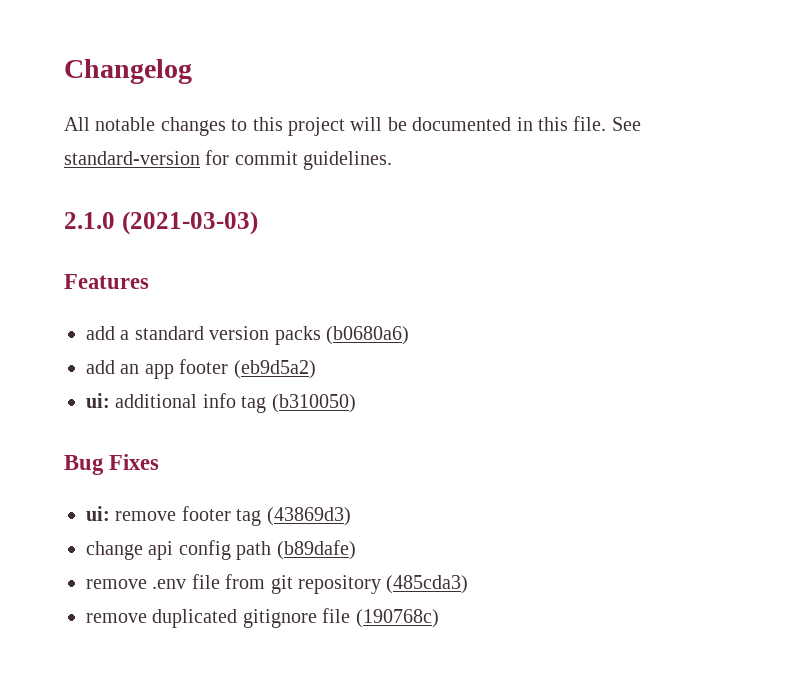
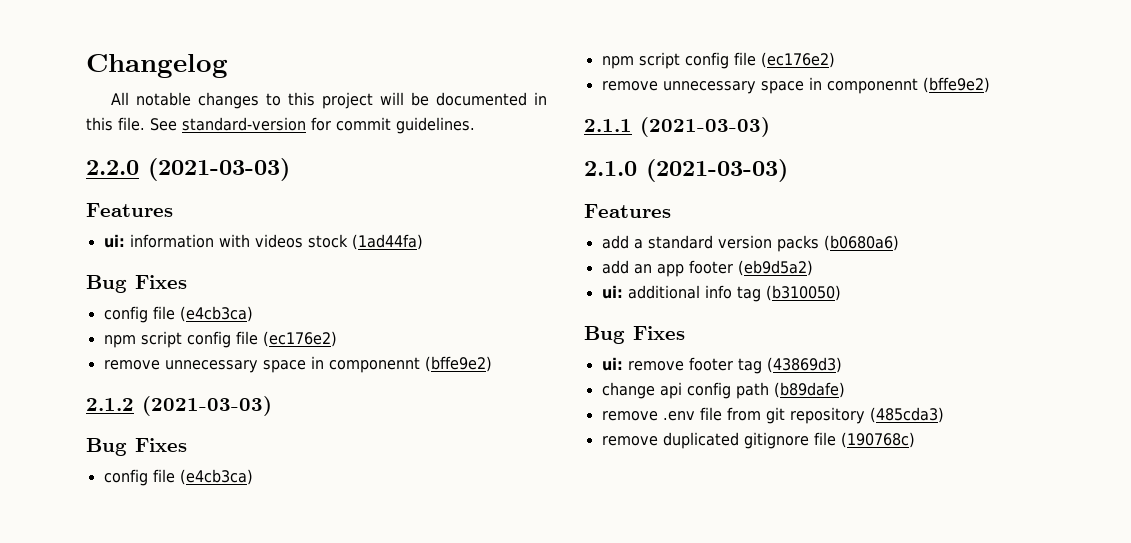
+ 2.2.0 (2021-03-03)
+ Features
+ ui: information with videos stock (1ad44fa)
+ Bug Fixes
+ config file (e4cb3ca)
+ npm script config file (ec176e2)
+ remove unnecessary space in componennt (bffe9e2)
+ 2.1.2 (2021-03-03)
+ Bug Fixes
+ config file (e4cb3ca)
+ npm script config file (ec176e2)
+ remove unnecessary space in componennt (bffe9e2)
+ 2.1.1 (2021-03-03)

